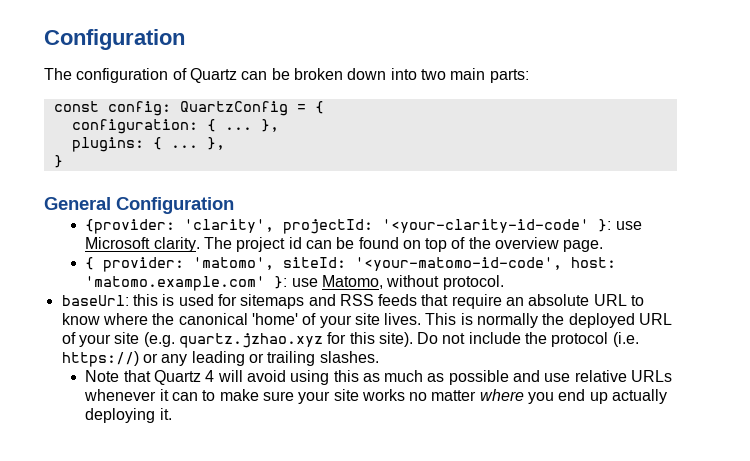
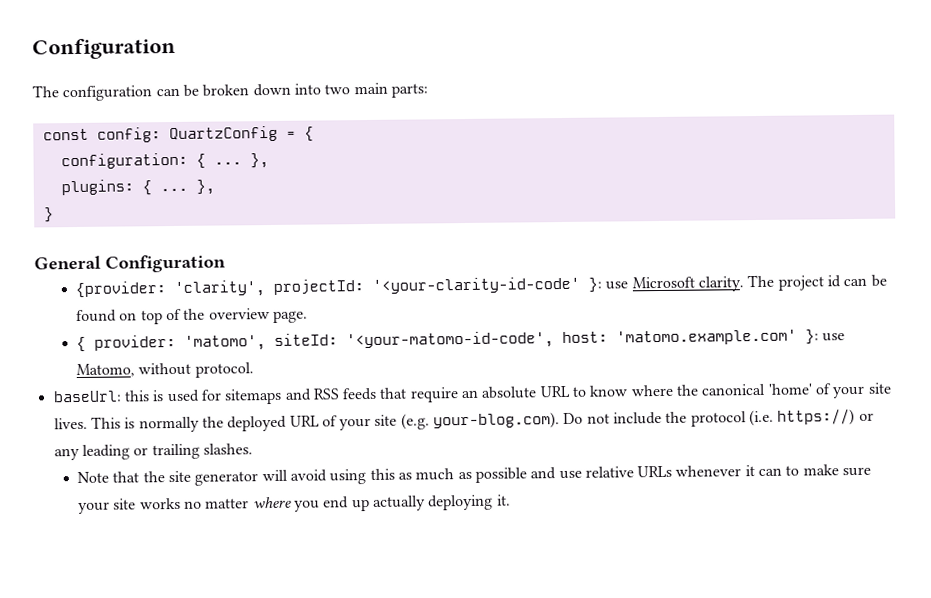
- The configuration of Quartz can be broken down into two main parts:
+ The configuration can be broken down into two main parts:
- This is normally the deployed URL of your site (e.g. quartz.jzhao.xyz for this site). Do not include the protocol (i.e. https://) or any leading or trailing slashes.
+ This is normally the deployed URL of your site (e.g. your-blog.com). Do not include the protocol (i.e. https://) or any leading or trailing slashes.
- Note that Quartz 4 will avoid using this as much as possible and use relative URLs whenever it can to make sure your site works no matter where you end up actually deploying it.
+ Note that the site generator will avoid using this as much as possible and use relative URLs whenever it can to make sure your site works no matter where you end up actually deploying it.

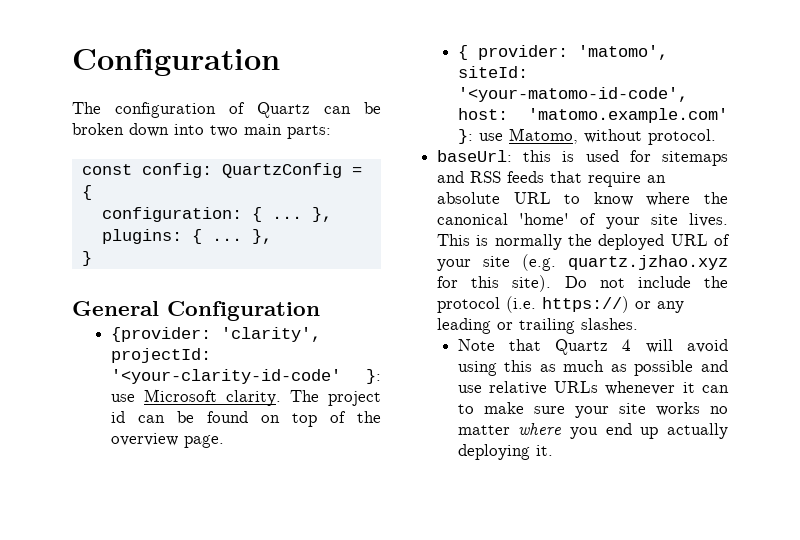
- The configuration can be broken down into two main parts:
+ The configuration of Quartz can be broken down into two main parts:
- This is normally the deployed URL of your site (e.g. your-blog.com). Do not include the protocol (i.e. https://) or any leading or trailing slashes.
+ This is normally the deployed URL of your site (e.g. quartz.jzhao.xyz for this site). Do not include the protocol (i.e. https://) or any leading or trailing slashes.
- Note that the site generator will avoid using this as much as possible and use relative URLs whenever it can to make sure your site works no matter where you end up actually deploying it.
+ Note that Quartz 4 will avoid using this as much as possible and use relative URLs whenever it can to make sure your site works no matter where you end up actually deploying it.

